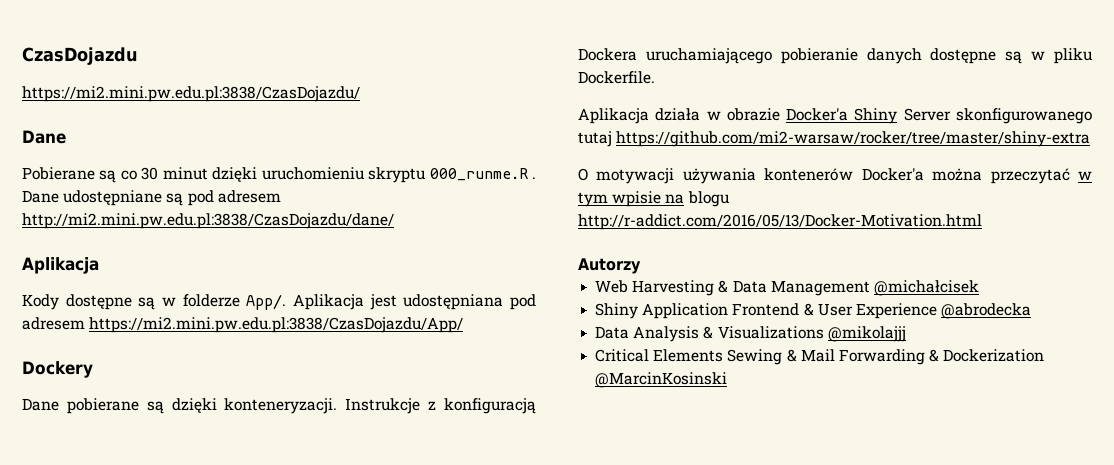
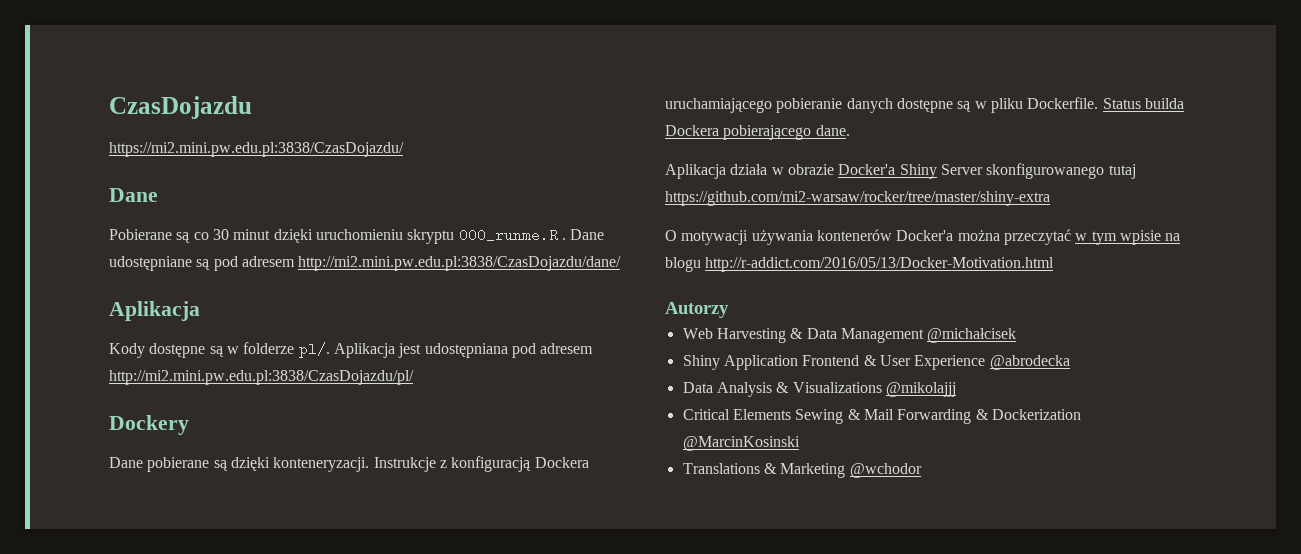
- Kody dostępne są w folderze App/.
+ Kody dostępne są w folderze pl/.
- Aplikacja jest udostępniana pod adresem https://mi2.mini.pw.edu.pl:3838/CzasDojazdu/App/
+ Aplikacja jest udostępniana pod adresem http://mi2.mini.pw.edu.pl:3838/CzasDojazdu/pl/
+ Status builda Dockera pobierającego dane.
+ Translations & Marketing @wchodor

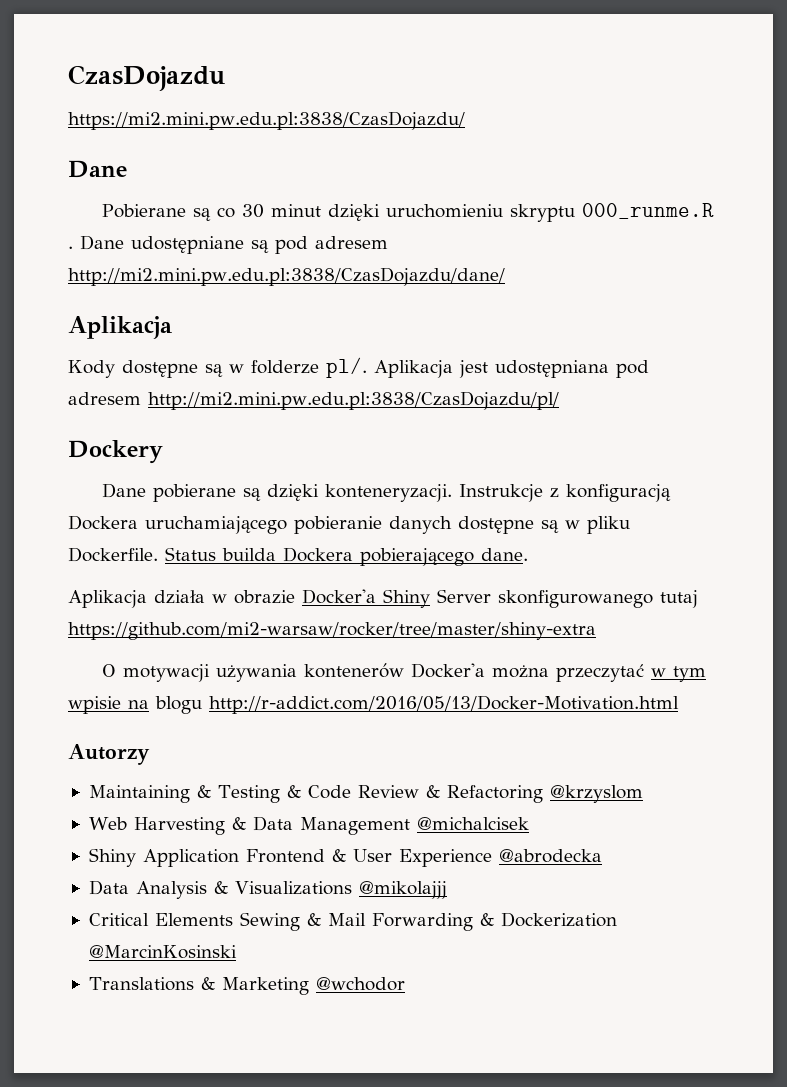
+ Maintaining & Testing & Code Review & Refactoring @krzyslom
- Web Harvesting & Data Management @michałcisek
+ Web Harvesting & Data Management @michalcisek

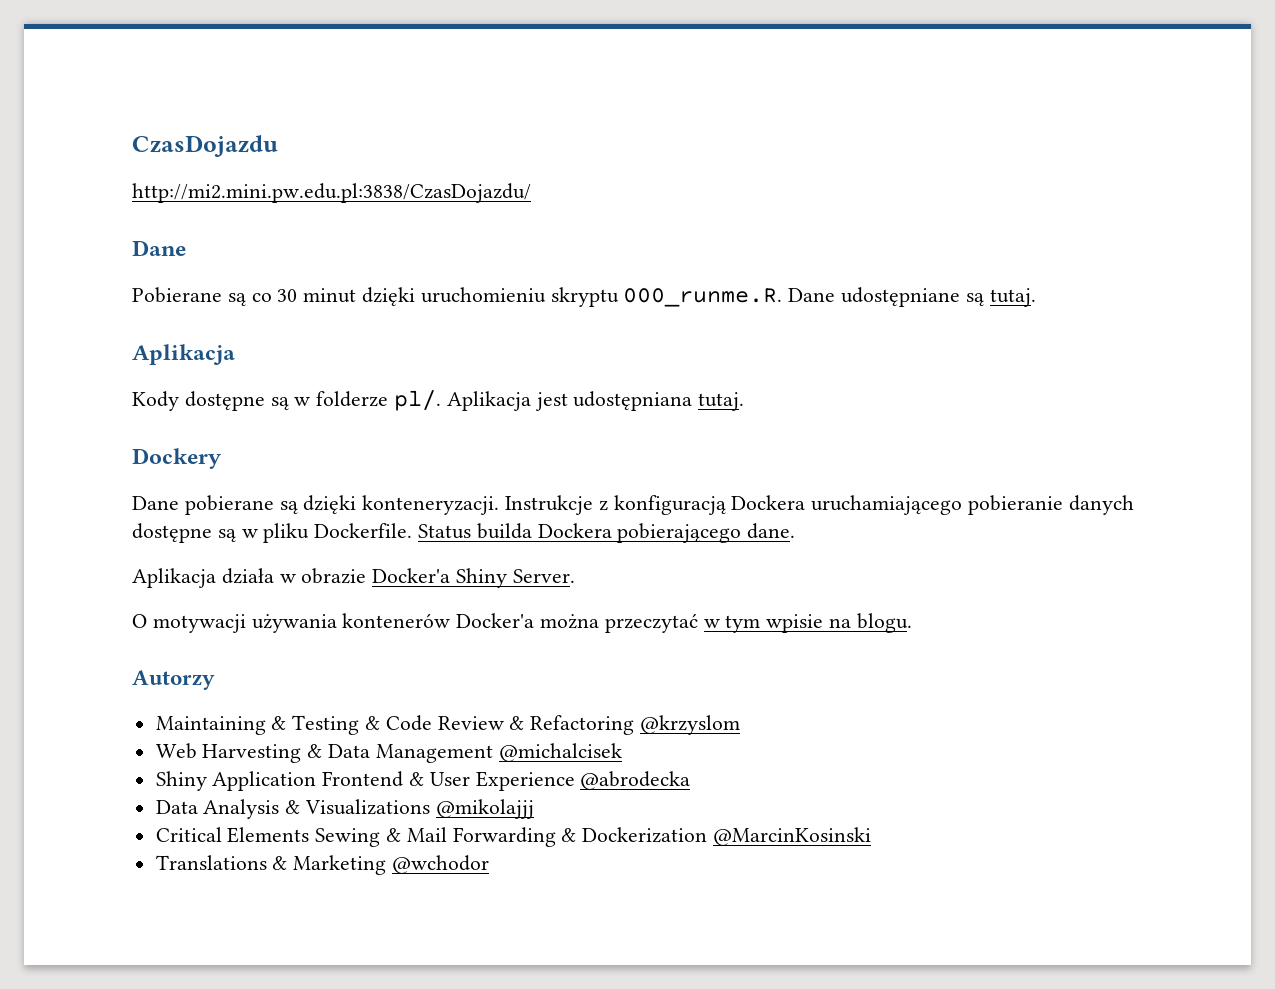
- https://mi2.mini.pw.edu.pl:3838/CzasDojazdu/
+ http://mi2.mini.pw.edu.pl:3838/CzasDojazdu/
- Pobierane są co 30 minut dzięki uruchomieniu skryptu 000_runme.R . Dane udostępniane są pod adresem http://mi2.mini.pw.edu.pl:3838/CzasDojazdu/dane/
+ Pobierane są co 30 minut dzięki uruchomieniu skryptu 000_runme.R. Dane udostępniane są tutaj.
- Aplikacja jest udostępniana pod adresem http://mi2.mini.pw.edu.pl:3838/CzasDojazdu/pl/
+ Aplikacja jest udostępniana tutaj.
- Aplikacja działa w obrazie Docker'a Shiny Server skonfigurowanego tutaj https://github.com/mi2-warsaw/rocker/tree/master/shiny-extra
+ Aplikacja działa w obrazie Docker'a Shiny Server.
- O motywacji używania kontenerów Docker'a można przeczytać w tym wpisie na blogu http://r-addict.com/2016/05/13/Docker-Motivation.html
+ O motywacji używania kontenerów Docker'a można przeczytać w tym wpisie na blogu.

